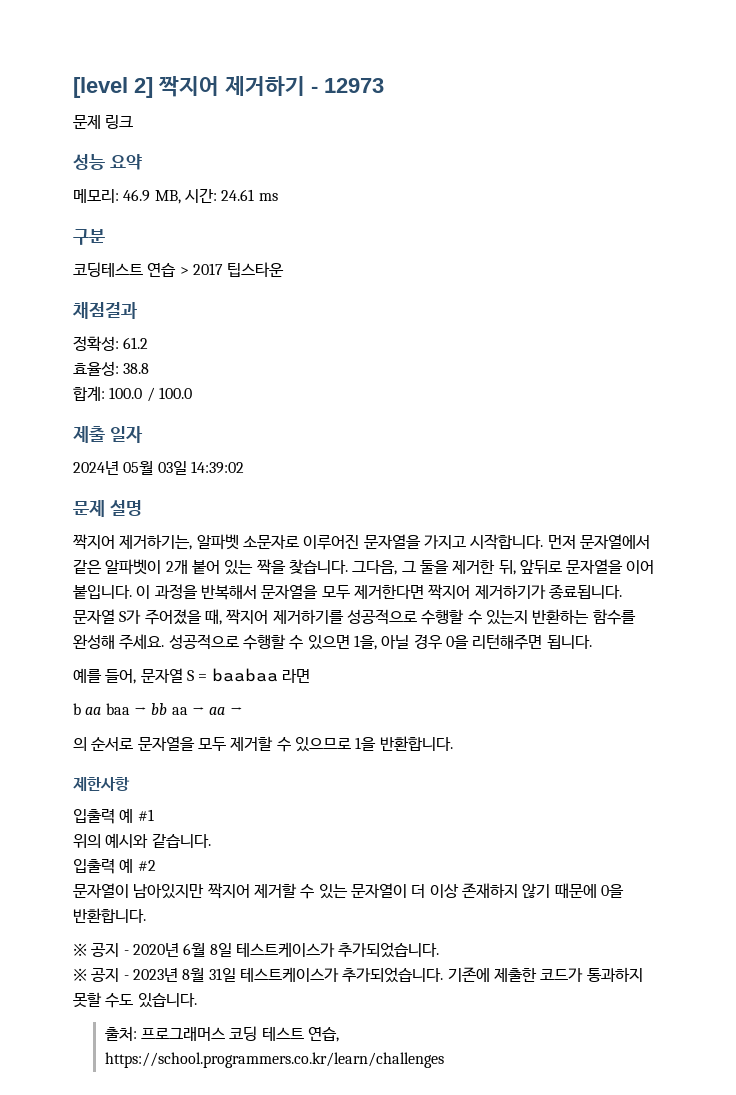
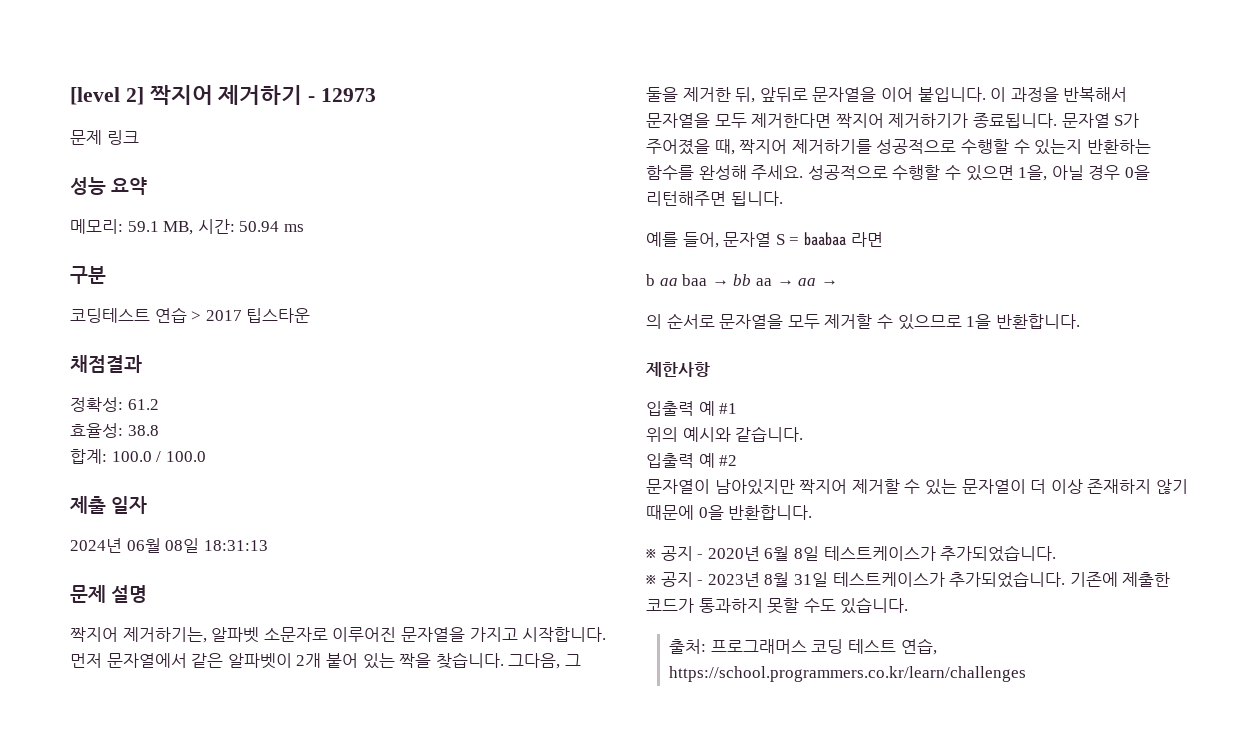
- 메모리: 46.9 MB, 시간: 24.61 ms
+ 메모리: 59.1 MB, 시간: 50.94 ms
- 2024년 05월 03일 14:39:02
+ 2024년 06월 08일 18:31:13

